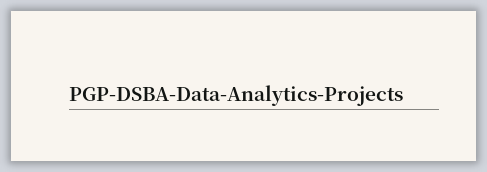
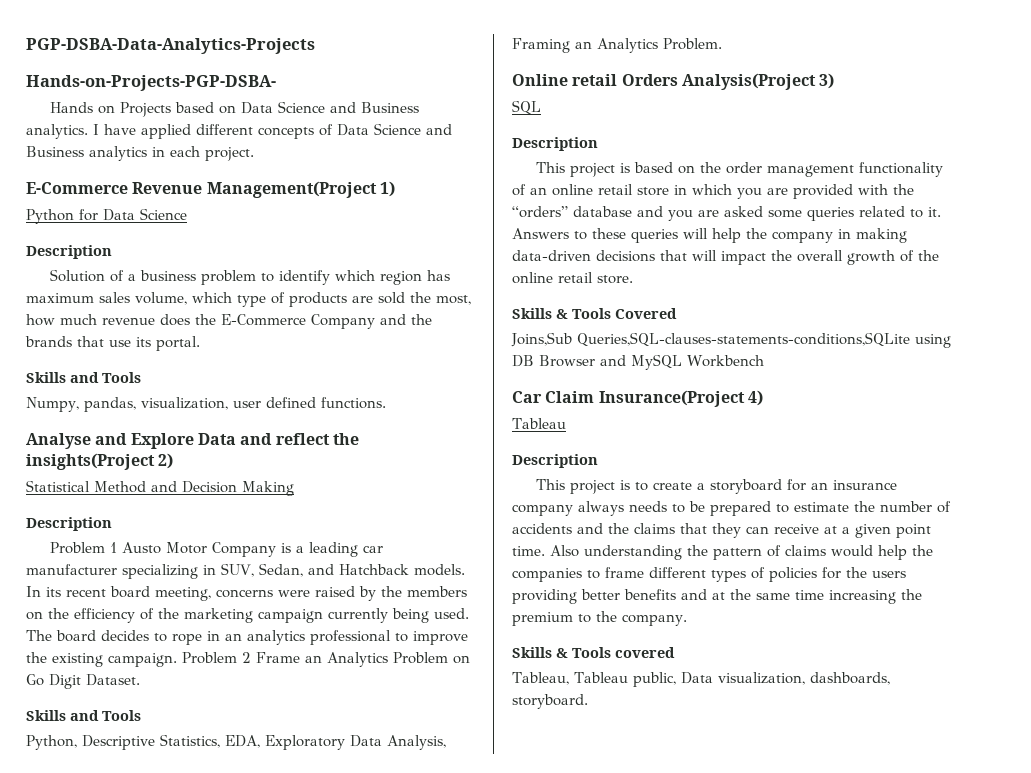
+ Hands-on-Projects-PGP-DSBA-
+ Hands on Projects based on Data Science and Business analytics. I have applied different concepts of Data Science and Business analytics in each project.
+ E-Commerce Revenue Management(Project 1)
+ Python for Data Science
+ Description
+ Solution of a business problem to identify which region has maximum sales volume, which type of products are sold the most, how much revenue does the E-Commerce Company and the brands that use its portal.
+ Skills and Tools
+ Numpy, pandas, visualization, user defined functions.
+ Analyse and Explore Data and reflect the insights(Project 2)
+ Statistical Method and Decision Making
+ Description
+ Problem 1 Austo Motor Company is a leading car manufacturer specializing in SUV, Sedan, and Hatchback models. In its recent board meeting, concerns were raised by the members on the efficiency of the marketing campaign currently being used. The board decides to rope in an analytics professional to improve the existing campaign. Problem 2 Frame an Analytics Problem on Go Digit Dataset.
+ Skills and Tools
+ Python, Descriptive Statistics, EDA, Exploratory Data Analysis, Framing an Analytics Problem.
+ Online retail Orders Analysis(Project 3)
+ SQL
+ Description
+ This project is based on the order management functionality of an online retail store in which you are provided with the “orders” database and you are asked some queries related to it. Answers to these queries will help the company in making data-driven decisions that will impact the overall growth of the online retail store.
+ Skills & Tools Covered
+ Joins,Sub Queries,SQL-clauses-statements-conditions,SQLite using DB Browser and MySQL Workbench
+ Car Claim Insurance(Project 4)
+ Tableau
+ Description
+ This project is to create a storyboard for an insurance company always needs to be prepared to estimate the number of accidents and the claims that they can receive at a given point time. Also understanding the pattern of claims would help the companies to frame different types of policies for the users providing better benefits and at the same time increasing the premium to the company.
+ Skills & Tools covered
+ Tableau, Tableau public, Data visualization, dashboards, storyboard.

